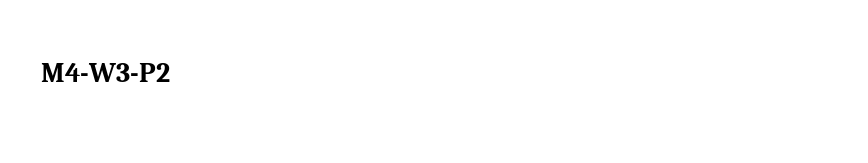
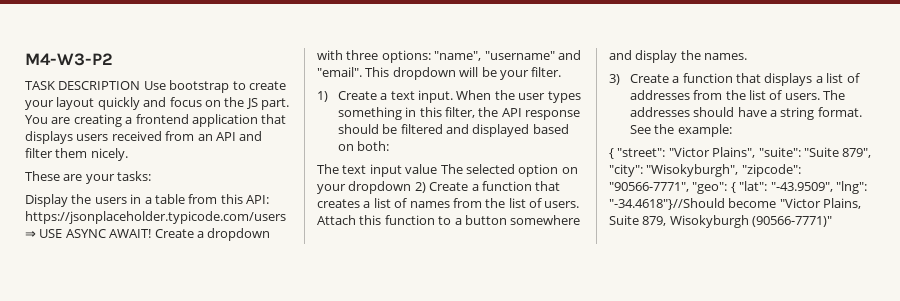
+ TASK DESCRIPTION Use bootstrap to create your layout quickly and focus on the JS part. You are creating a frontend application that displays users received from an API and filter them nicely.
+ These are your tasks:
+ Display the users in a table from this API: https://jsonplaceholder.typicode.com/users ⇒ USE ASYNC AWAIT! Create a dropdown with three options: "name", "username" and "email". This dropdown will be your filter.
+ 1) Create a text input. When the user types something in this filter, the API response should be filtered and displayed based on both:
+ The text input value The selected option on your dropdown 2) Create a function that creates a list of names from the list of users. Attach this function to a button somewhere and display the names.
+ 3) Create a function that displays a list of addresses from the list of users. The addresses should have a string format. See the example:
+ { "street": "Victor Plains", "suite": "Suite 879", "city": "Wisokyburgh", "zipcode": "90566-7771", "geo": { "lat": "-43.9509", "lng": "-34.4618"}//Should become "Victor Plains, Suite 879, Wisokyburgh (90566-7771)"

